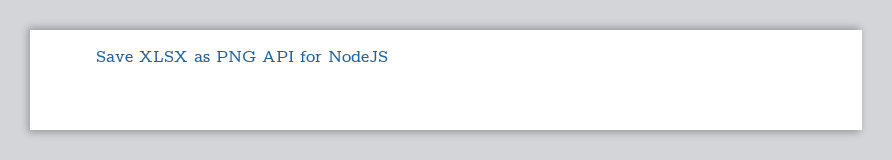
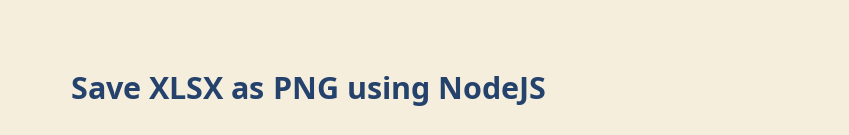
- Save XLSX as PNG API for NodeJS
+ Save XLSX as PNG using NodeJS

